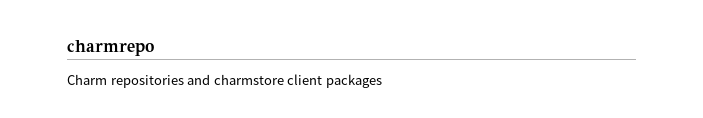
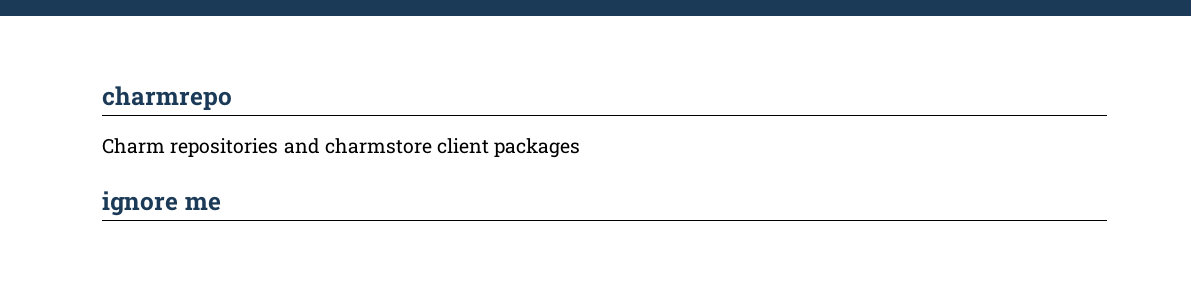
+ ignore me

